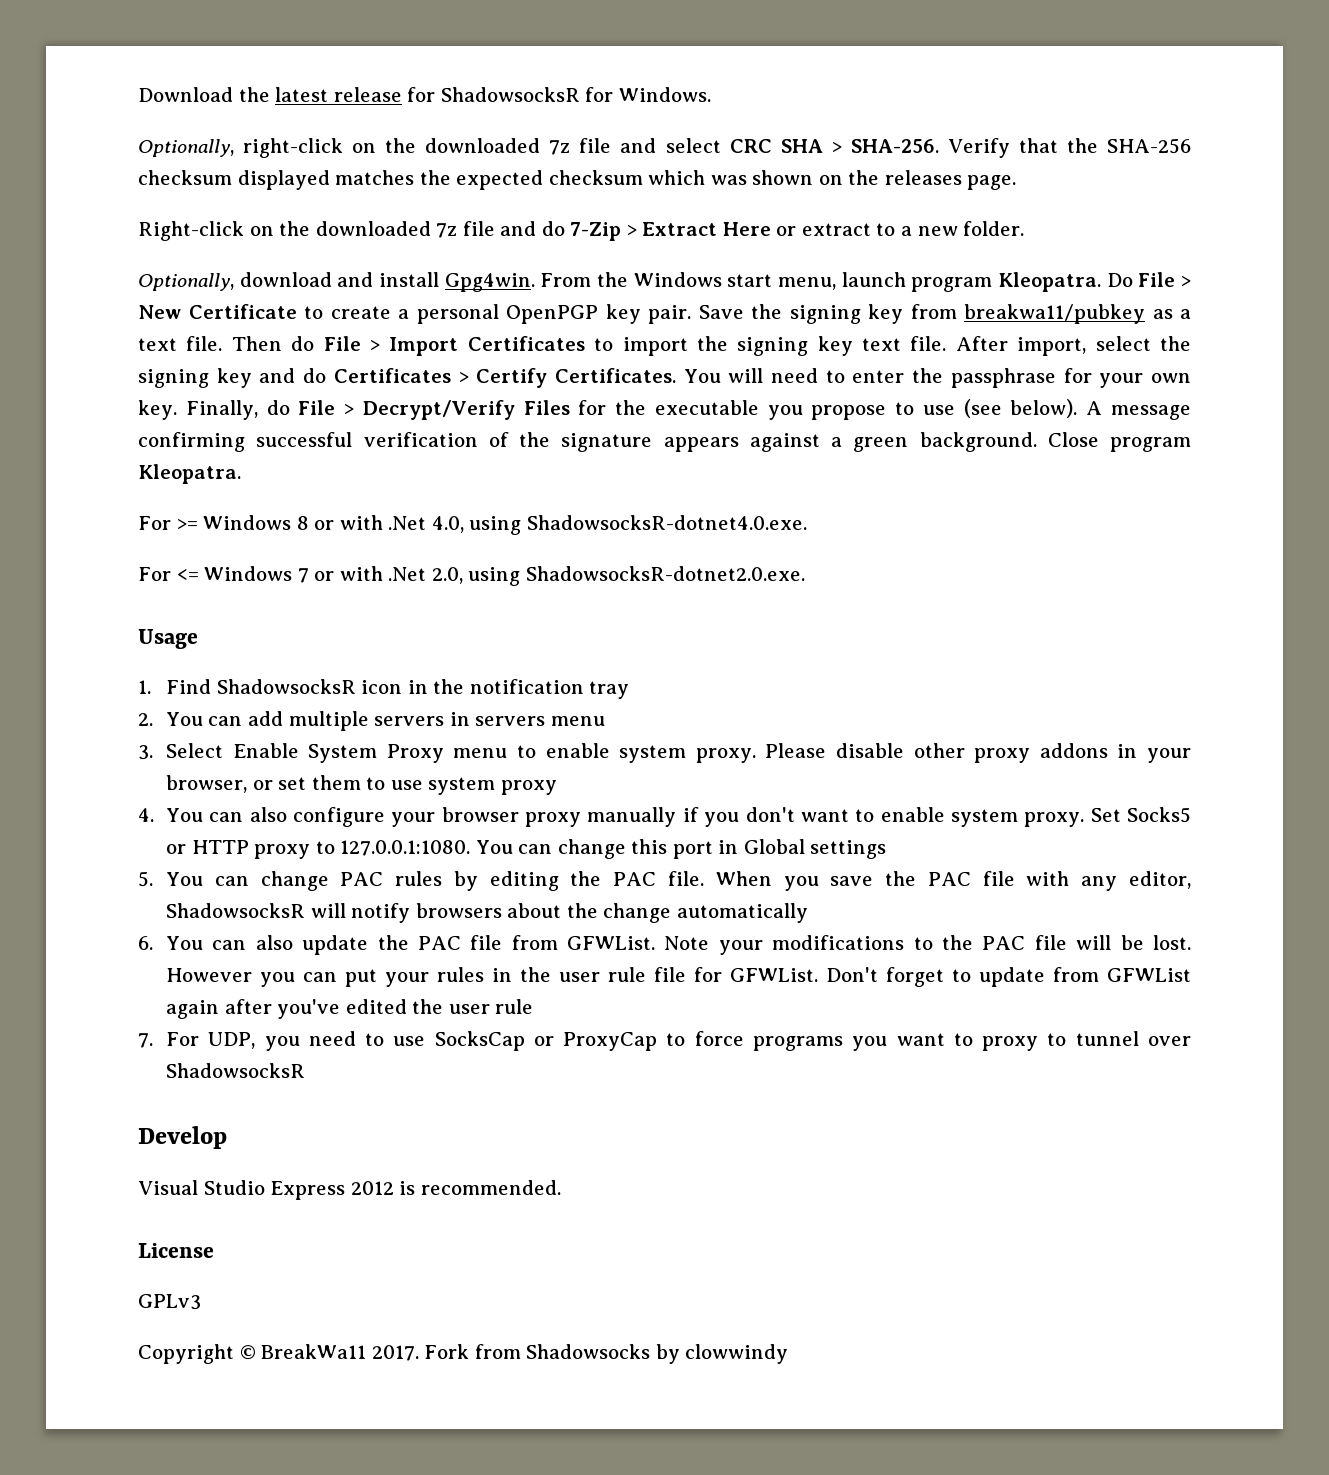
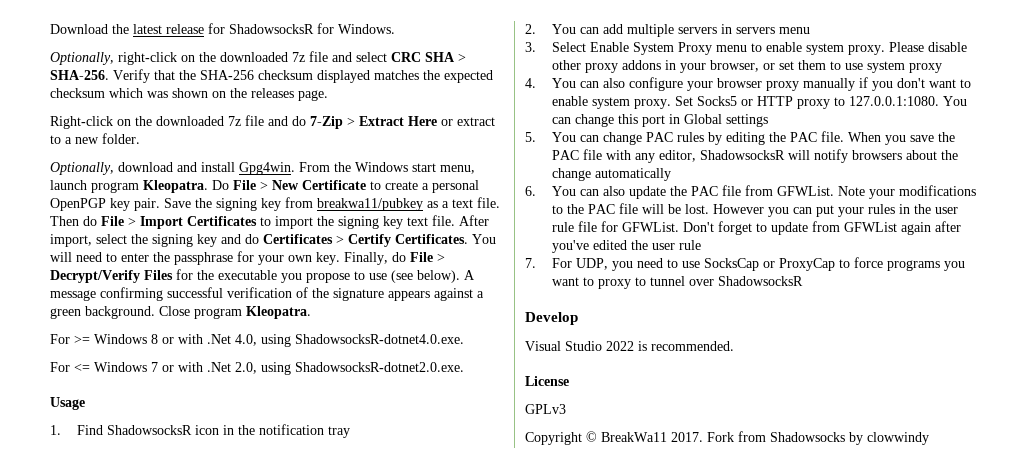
- Visual Studio Express 2012 is recommended.
+ Visual Studio 2022 is recommended.

